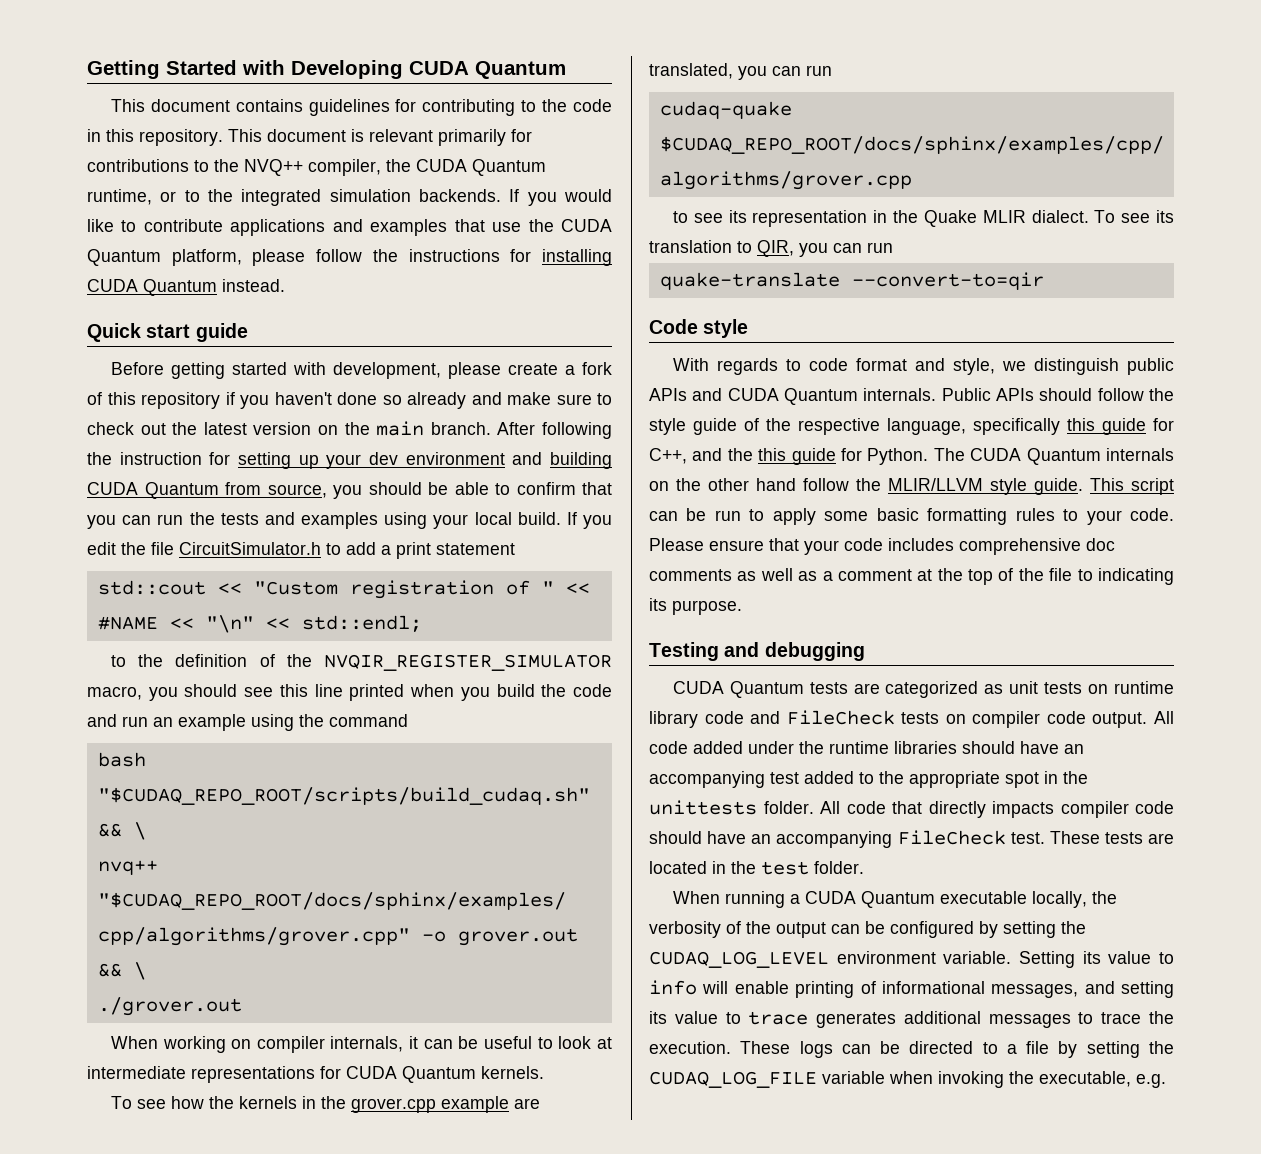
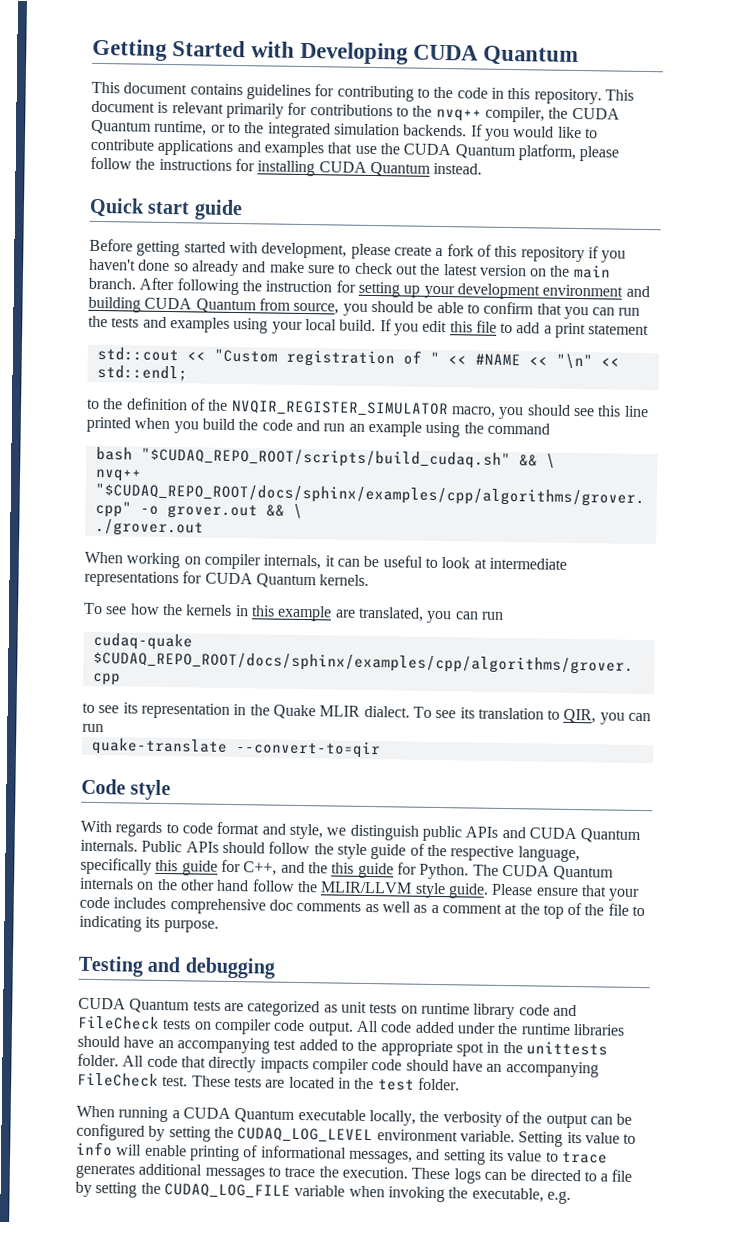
- This document is relevant primarily for contributions to the NVQ++ compiler, the CUDA Quantum runtime, or to the integrated simulation backends.
+ This document is relevant primarily for contributions to the nvq++ compiler, the CUDA Quantum runtime, or to the integrated simulation backends.
- After following the instruction for setting up your dev environment and building CUDA Quantum from source, you should be able to confirm that you can run the tests and examples using your local build.
+ After following the instruction for setting up your development environment and building CUDA Quantum from source, you should be able to confirm that you can run the tests and examples using your local build.
- If you edit the file CircuitSimulator.h to add a print statement
+ If you edit this file to add a print statement
- To see how the kernels in the grover.cpp example are translated, you can run
+ To see how the kernels in this example are translated, you can run
- This script can be run to apply some basic formatting rules to your code.

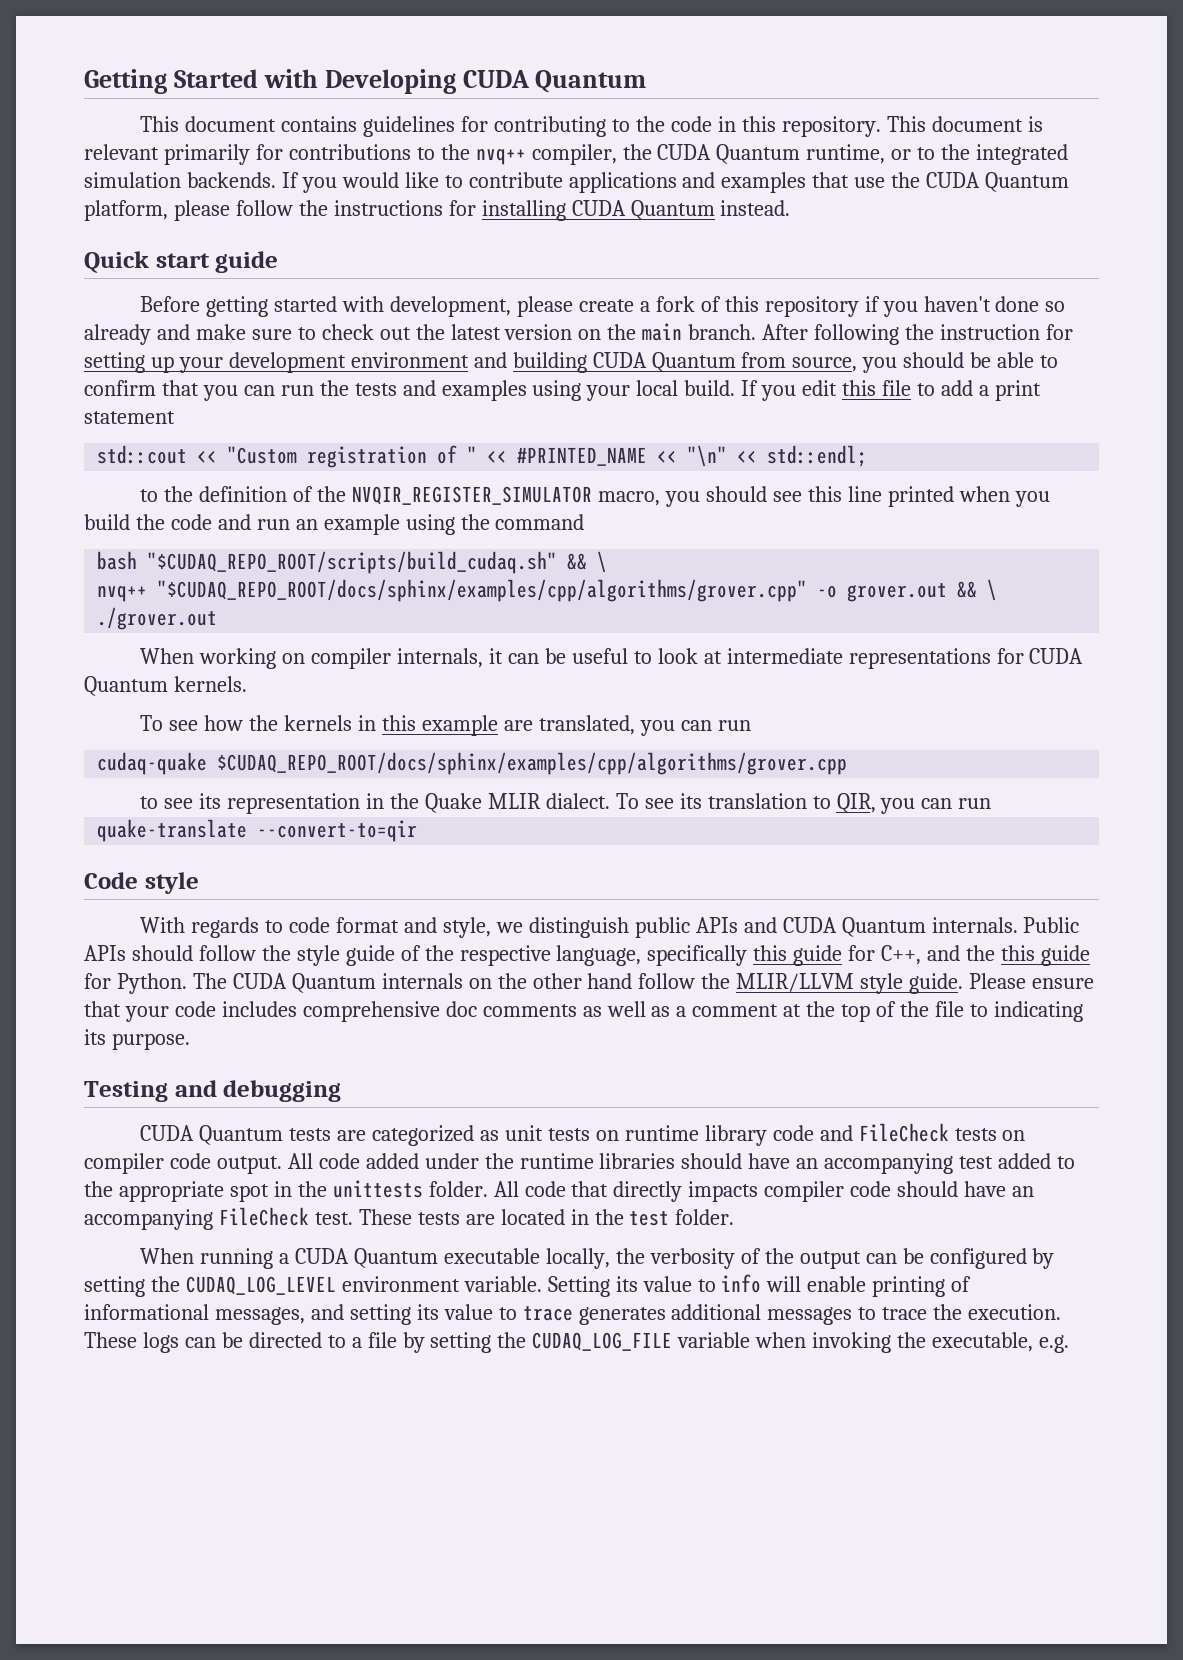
- std::cout << "Custom registration of " << #NAME << "\n" << std::endl;
+ std::cout << "Custom registration of " << #PRINTED_NAME << "\n" << std::endl;

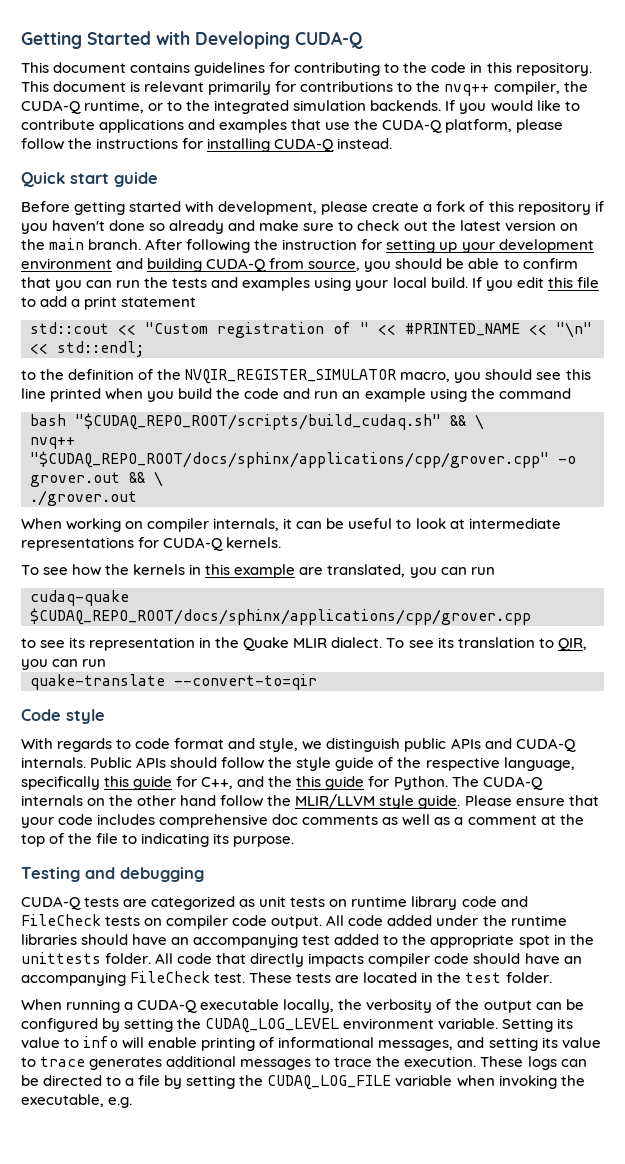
- Getting Started with Developing CUDA Quantum
+ Getting Started with Developing CUDA-Q
- This document is relevant primarily for contributions to the nvq++ compiler, the CUDA Quantum runtime, or to the integrated simulation backends.
+ This document is relevant primarily for contributions to the nvq++ compiler, the CUDA-Q runtime, or to the integrated simulation backends.
- If you would like to contribute applications and examples that use the CUDA Quantum platform, please follow the instructions for installing CUDA Quantum instead.
+ If you would like to contribute applications and examples that use the CUDA-Q platform, please follow the instructions for installing CUDA-Q instead.
- After following the instruction for setting up your development environment and building CUDA Quantum from source, you should be able to confirm that you can run the tests and examples using your local build.
+ After following the instruction for setting up your development environment and building CUDA-Q from source, you should be able to confirm that you can run the tests and examples using your local build.
- nvq++ "$CUDAQ_REPO_ROOT/docs/sphinx/examples/cpp/algorithms/grover.cpp" -o grover.out && \
+ nvq++ "$CUDAQ_REPO_ROOT/docs/sphinx/applications/cpp/grover.cpp" -o grover.out && \
- When working on compiler internals, it can be useful to look at intermediate representations for CUDA Quantum kernels.
+ When working on compiler internals, it can be useful to look at intermediate representations for CUDA-Q kernels.
- cudaq-quake $CUDAQ_REPO_ROOT/docs/sphinx/examples/cpp/algorithms/grover.cpp
+ cudaq-quake $CUDAQ_REPO_ROOT/docs/sphinx/applications/cpp/grover.cpp
- With regards to code format and style, we distinguish public APIs and CUDA Quantum internals.
+ With regards to code format and style, we distinguish public APIs and CUDA-Q internals.
- The CUDA Quantum internals on the other hand follow the MLIR/LLVM style guide.
+ The CUDA-Q internals on the other hand follow the MLIR/LLVM style guide.
- CUDA Quantum tests are categorized as unit tests on runtime library code and FileCheck tests on compiler code output.
+ CUDA-Q tests are categorized as unit tests on runtime library code and FileCheck tests on compiler code output.
- When running a CUDA Quantum executable locally, the verbosity of the output can be configured by setting the CUDAQ_LOG_LEVEL environment variable.
+ When running a CUDA-Q executable locally, the verbosity of the output can be configured by setting the CUDAQ_LOG_LEVEL environment variable.

